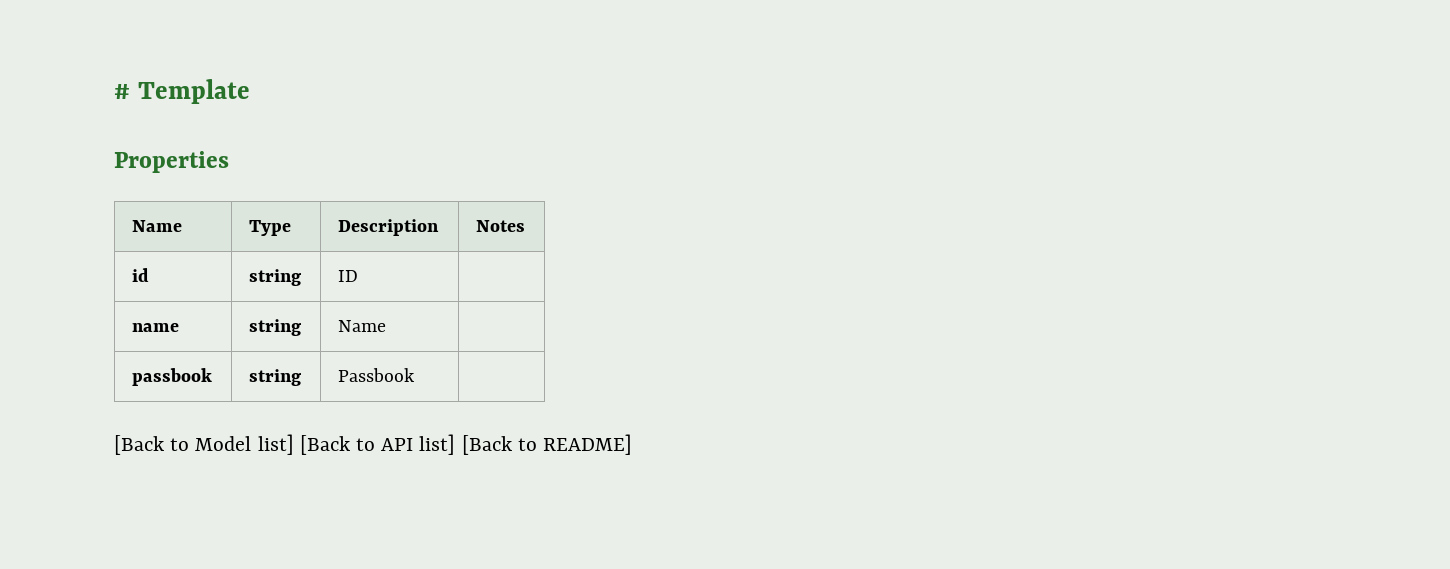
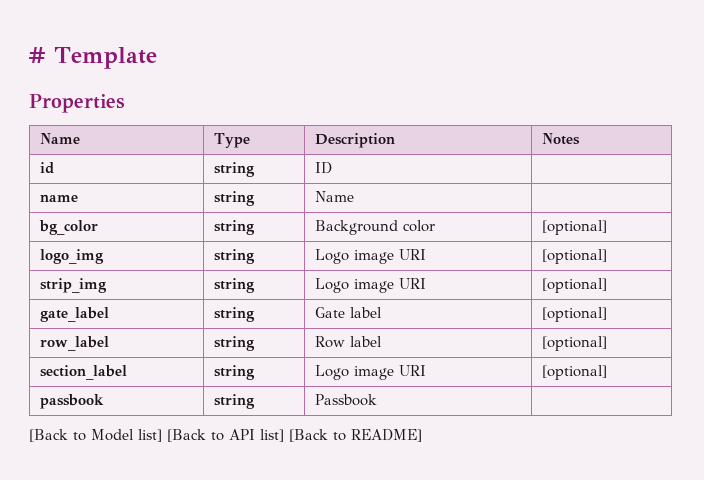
+ bg_color | string | Background color | [optional]
+ logo_img | string | Logo image URI | [optional]
+ strip_img | string | Logo image URI | [optional]
+ gate_label | string | Gate label | [optional]
+ row_label | string | Row label | [optional]
+ section_label | string | Logo image URI | [optional]

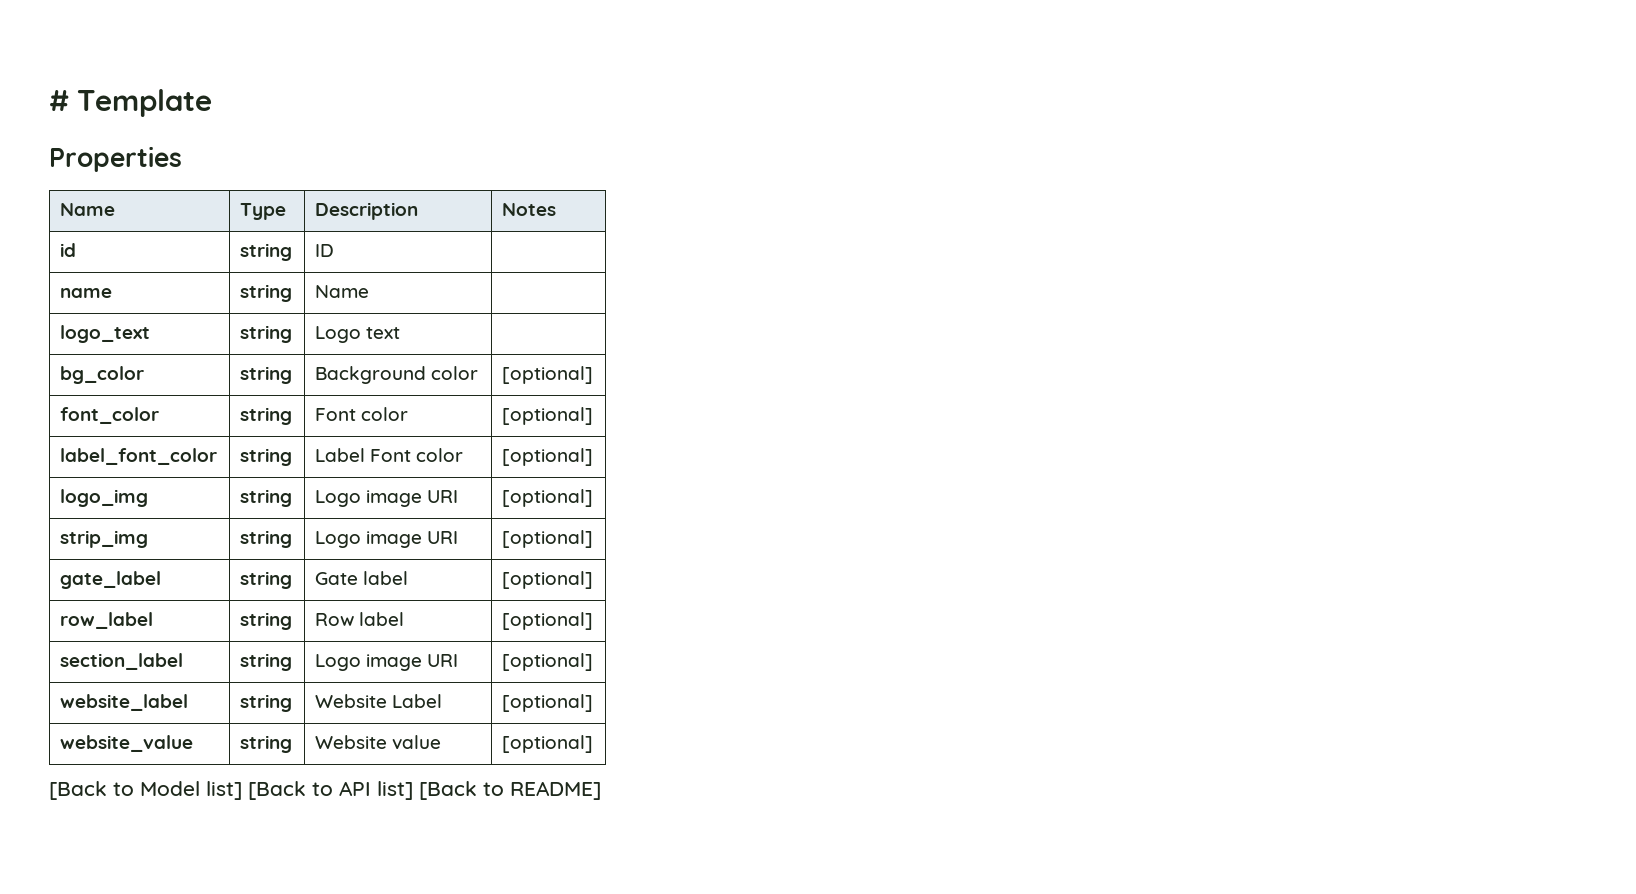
+ logo_text | string | Logo text |
+ font_color | string | Font color | [optional]
+ label_font_color | string | Label Font color | [optional]
- passbook | string | Passbook |
+ website_label | string | Website Label | [optional]
+ website_value | string | Website value | [optional]

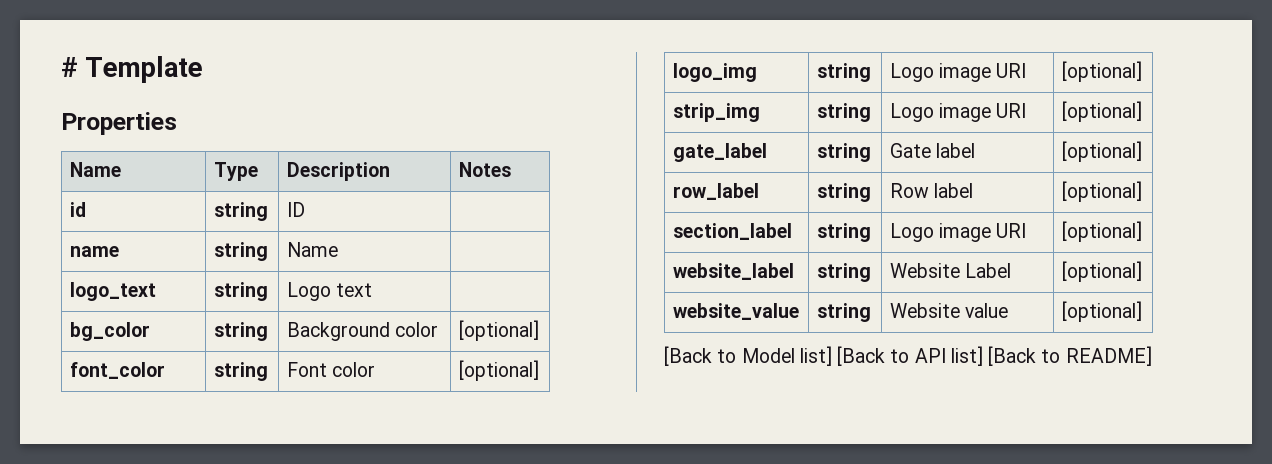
- label_font_color | string | Label Font color | [optional]

